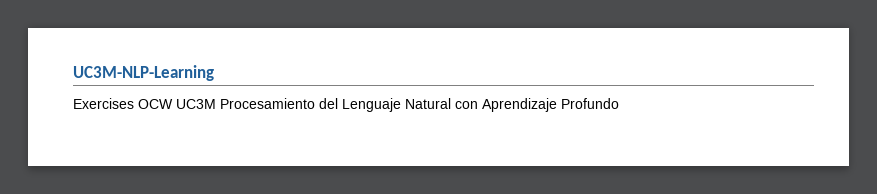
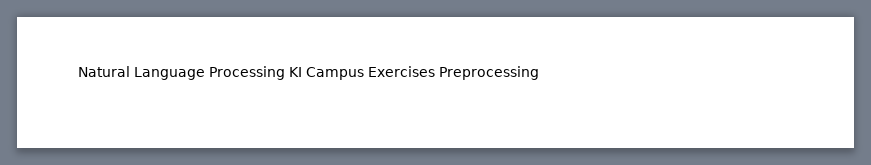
- UC3M-NLP-Learning
- Exercises OCW UC3M Procesamiento del Lenguaje Natural con Aprendizaje Profundo
+ Natural Language Processing KI Campus Exercises Preprocessing

